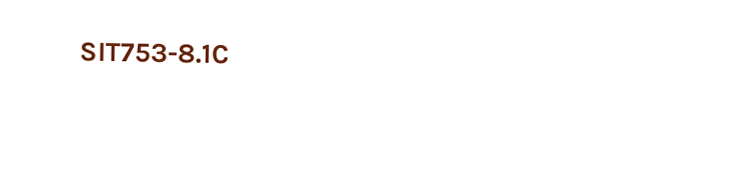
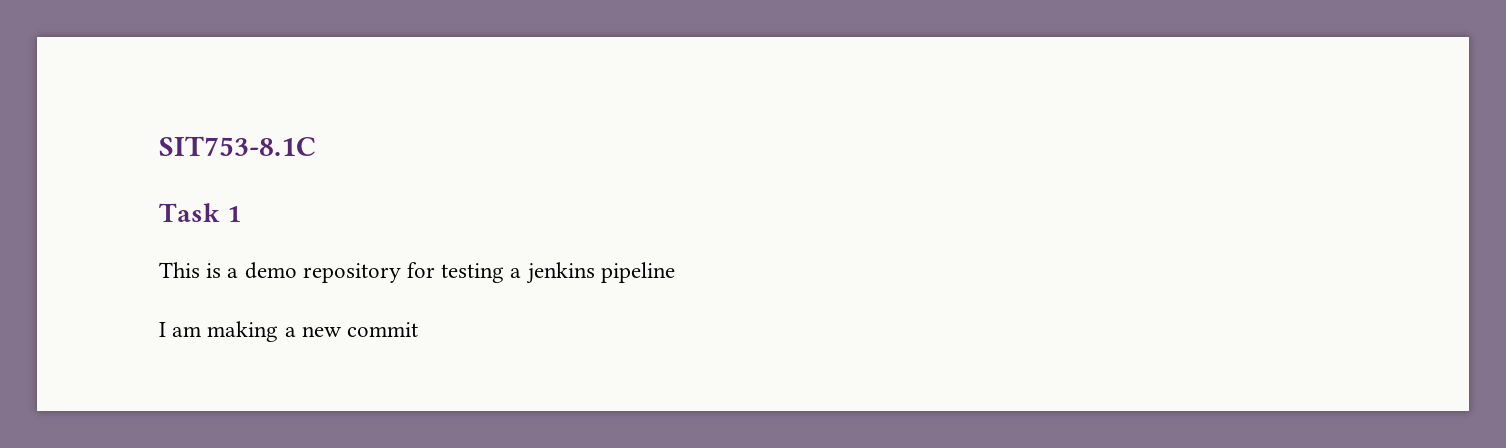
+ Task 1
+ This is a demo repository for testing a jenkins pipeline
+ I am making a new commit

